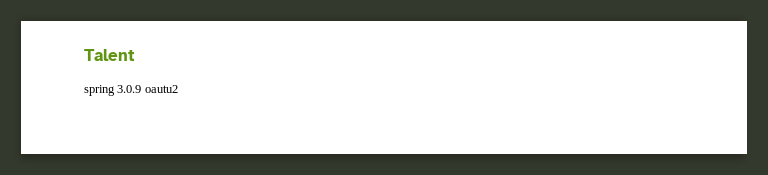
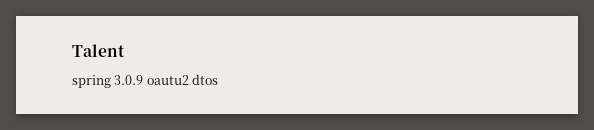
- spring 3.0.9 oautu2
+ spring 3.0.9 oautu2 dtos

